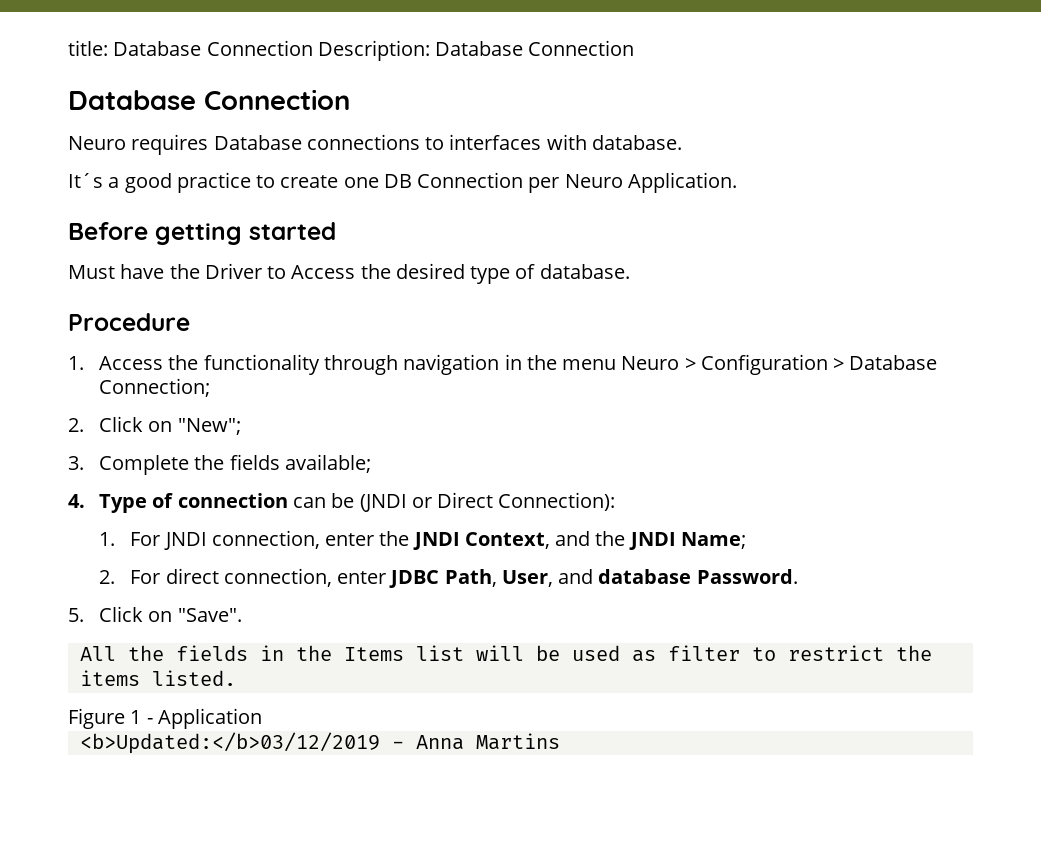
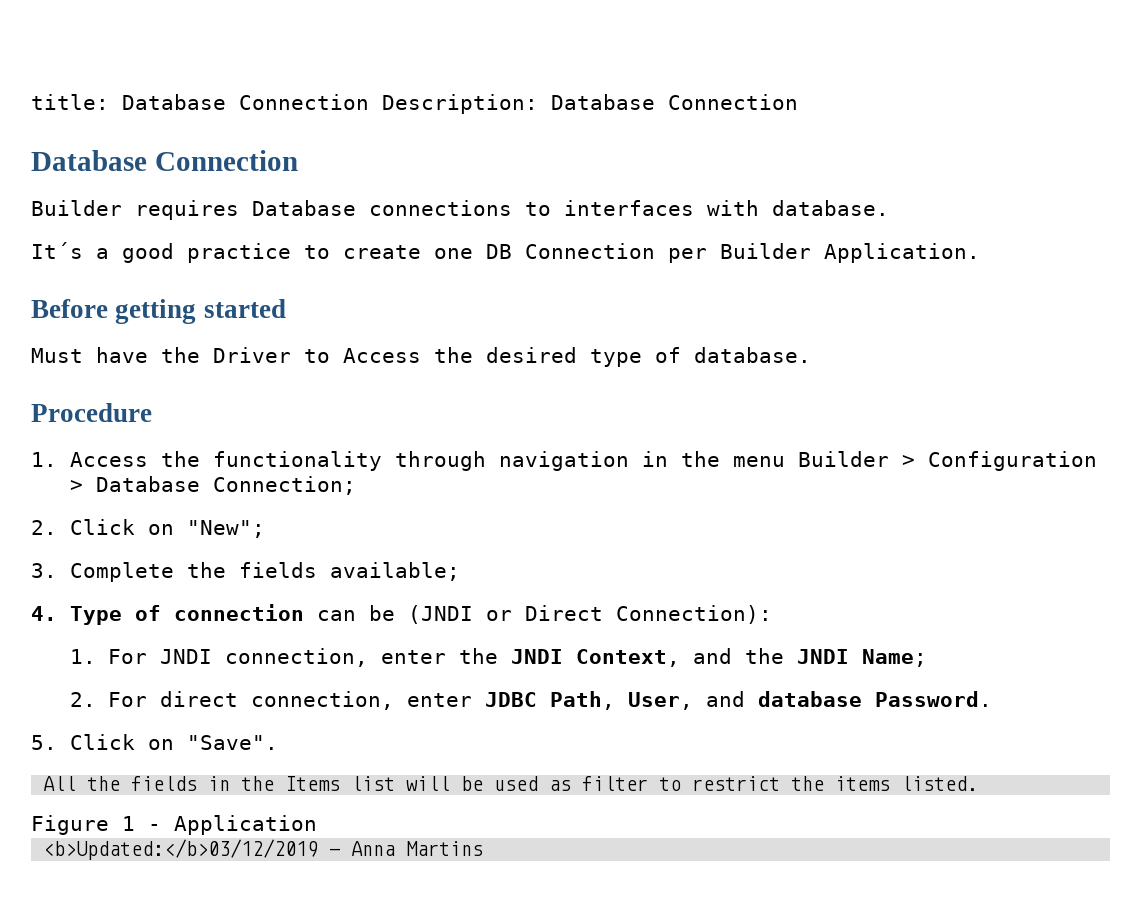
- Neuro requires Database connections to interfaces with database.
+ Builder requires Database connections to interfaces with database.
- It´s a good practice to create one DB Connection per Neuro Application.
+ It´s a good practice to create one DB Connection per Builder Application.
- 1. Access the functionality through navigation in the menu Neuro > Configuration > Database Connection;
+ 1. Access the functionality through navigation in the menu Builder > Configuration > Database Connection;

